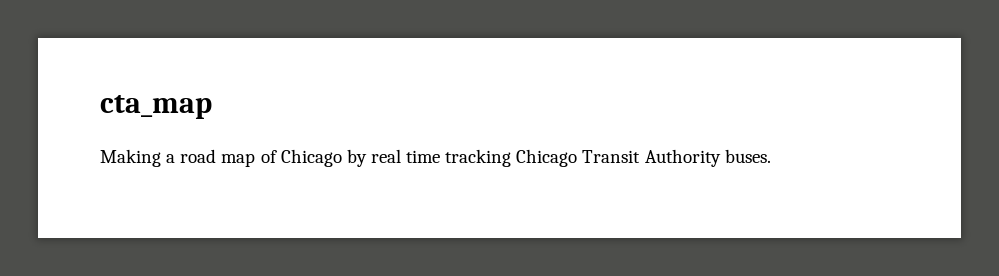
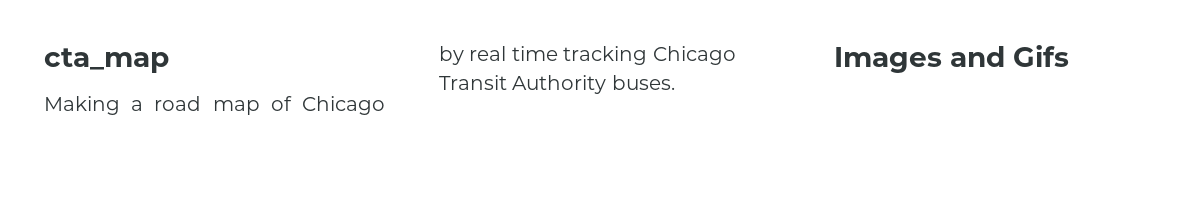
+ Images and Gifs

